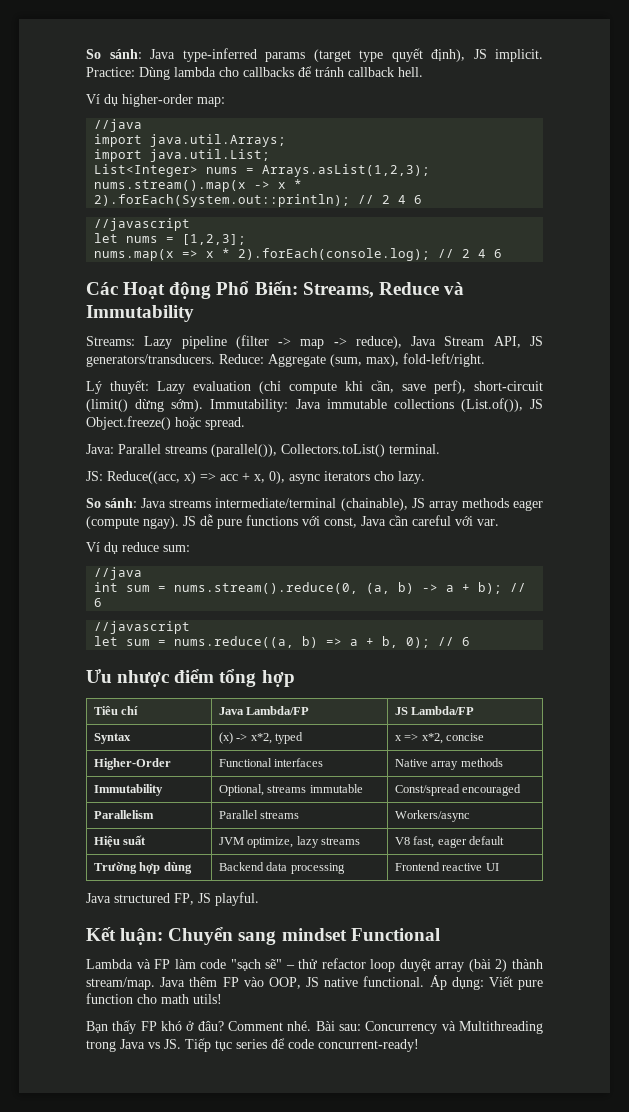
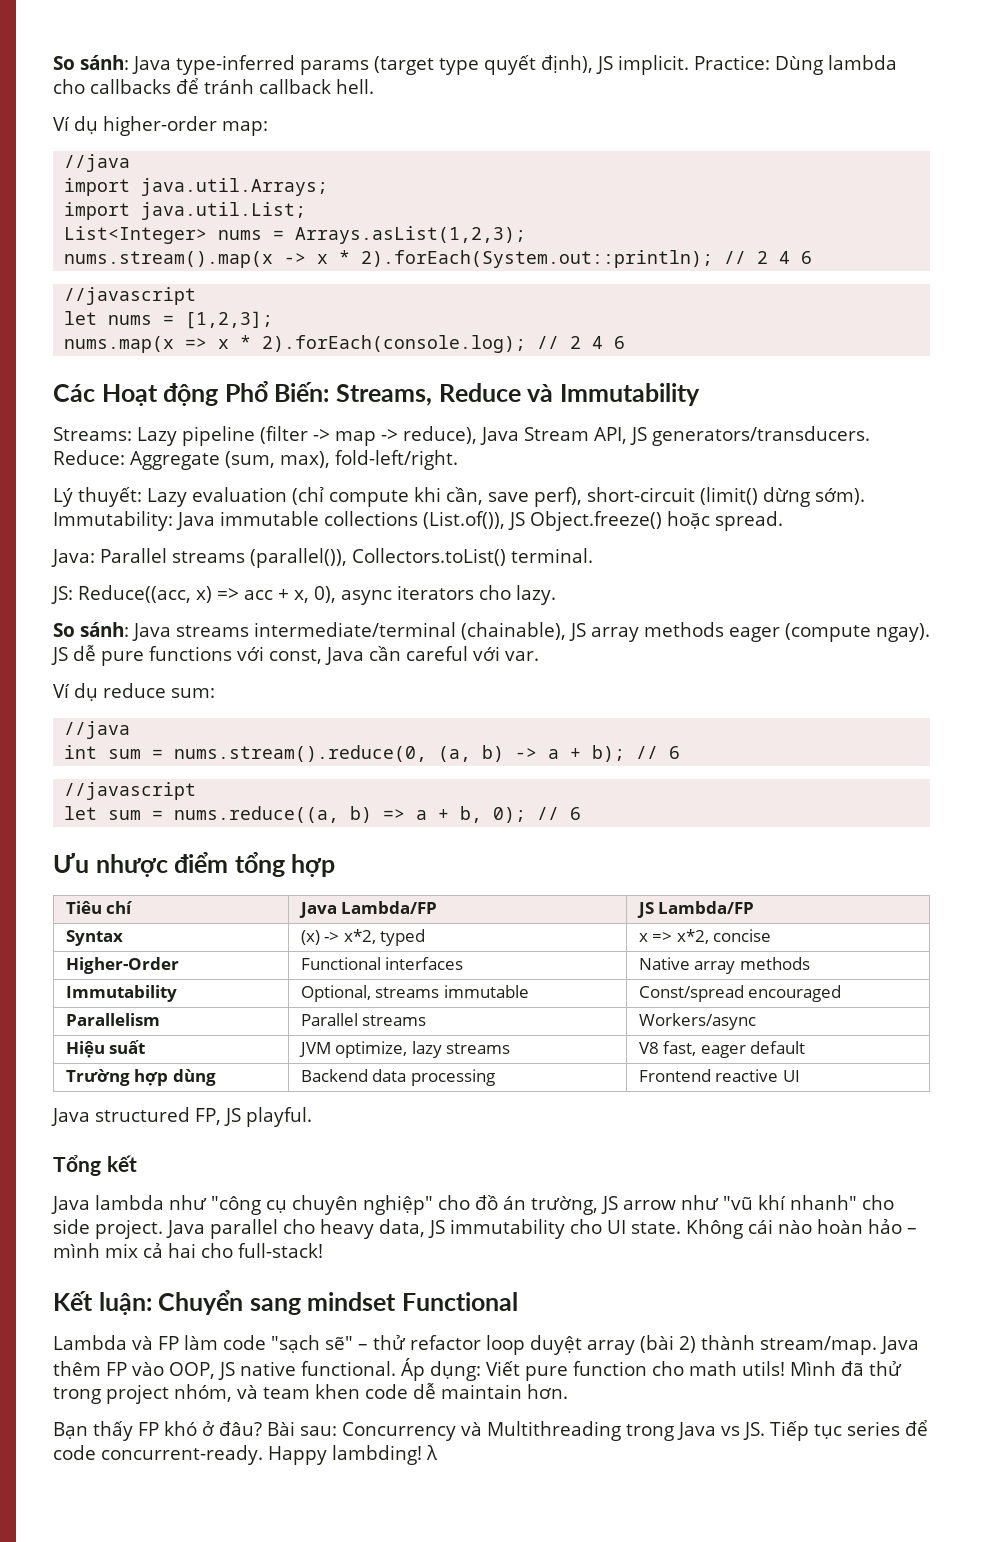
+ Tổng kết
+ Java lambda như "công cụ chuyên nghiệp" cho đồ án trường, JS arrow như "vũ khí nhanh" cho side project. Java parallel cho heavy data, JS immutability cho UI state. Không cái nào hoàn hảo – mình mix cả hai cho full-stack!
+ Mình đã thử trong project nhóm, và team khen code dễ maintain hơn.
- Comment nhé.
- Bài sau: Concurrency và Multithreading trong Java vs JS. Tiếp tục series để code concurrent-ready!
+ Bài sau: Concurrency và Multithreading trong Java vs JS. Tiếp tục series để code concurrent-ready. Happy lambding! λ

